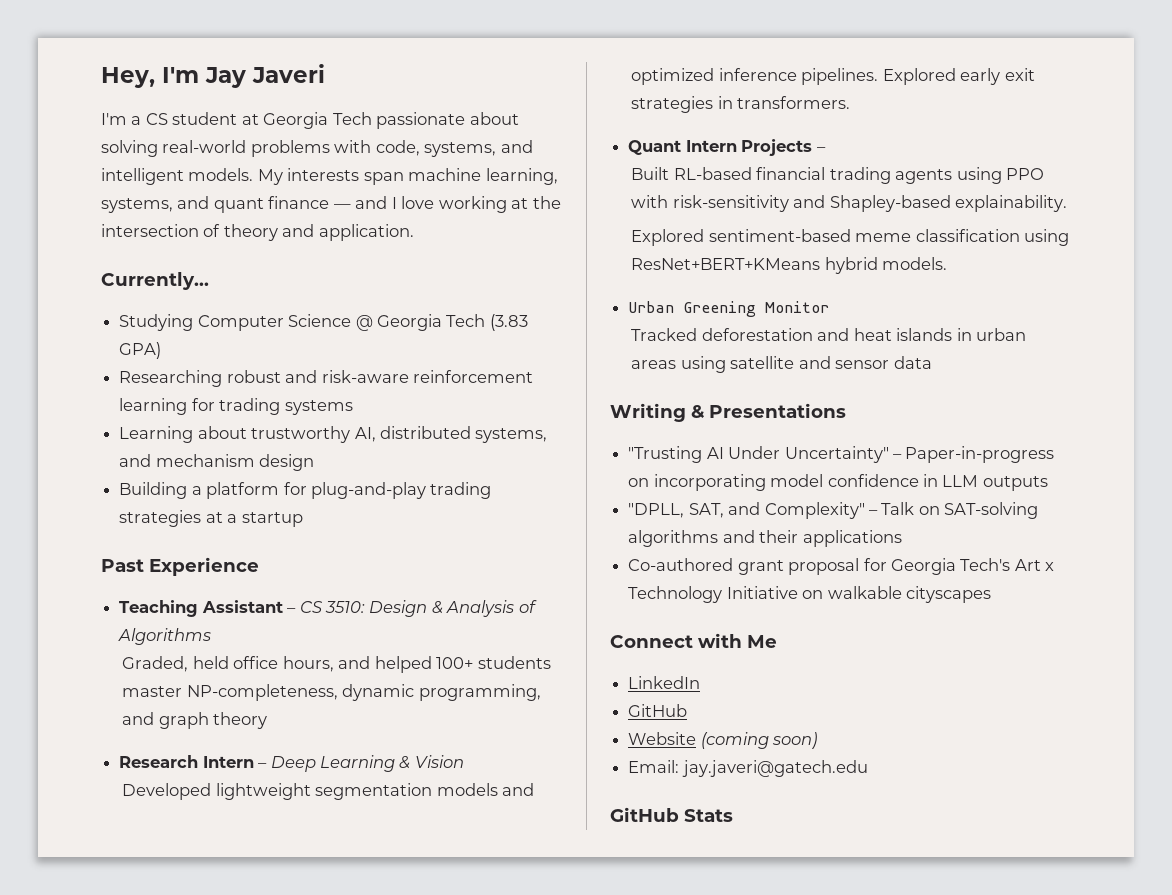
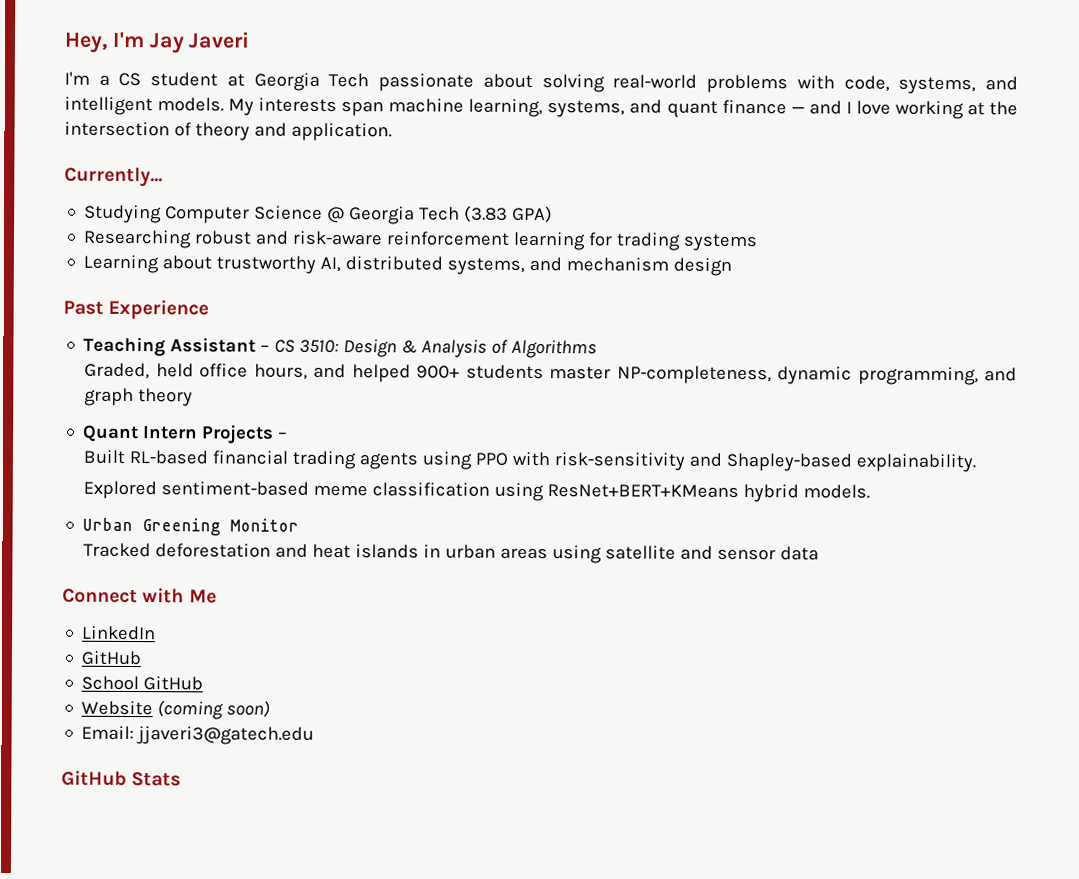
- Building a platform for plug-and-play trading strategies at a startup
- Graded, held office hours, and helped 100+ students master NP-completeness, dynamic programming, and graph theory
+ Graded, held office hours, and helped 900+ students master NP-completeness, dynamic programming, and graph theory
- Research Intern – Deep Learning & Vision
- Developed lightweight segmentation models and optimized inference pipelines. Explored early exit strategies in transformers.
- Writing & Presentations
- "Trusting AI Under Uncertainty" – Paper-in-progress on incorporating model confidence in LLM outputs
- "DPLL, SAT, and Complexity" – Talk on SAT-solving algorithms and their applications
- Co-authored grant proposal for Georgia Tech's Art x Technology Initiative on walkable cityscapes
+ School GitHub
- Email: jay.javeri@gatech.edu
+ Email: jjaveri3@gatech.edu

